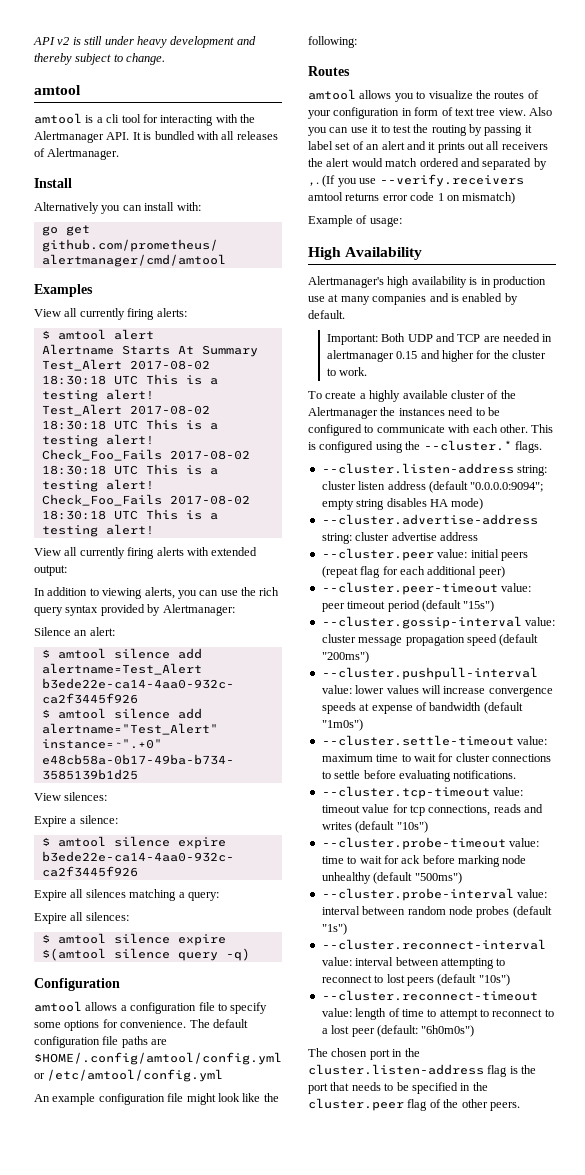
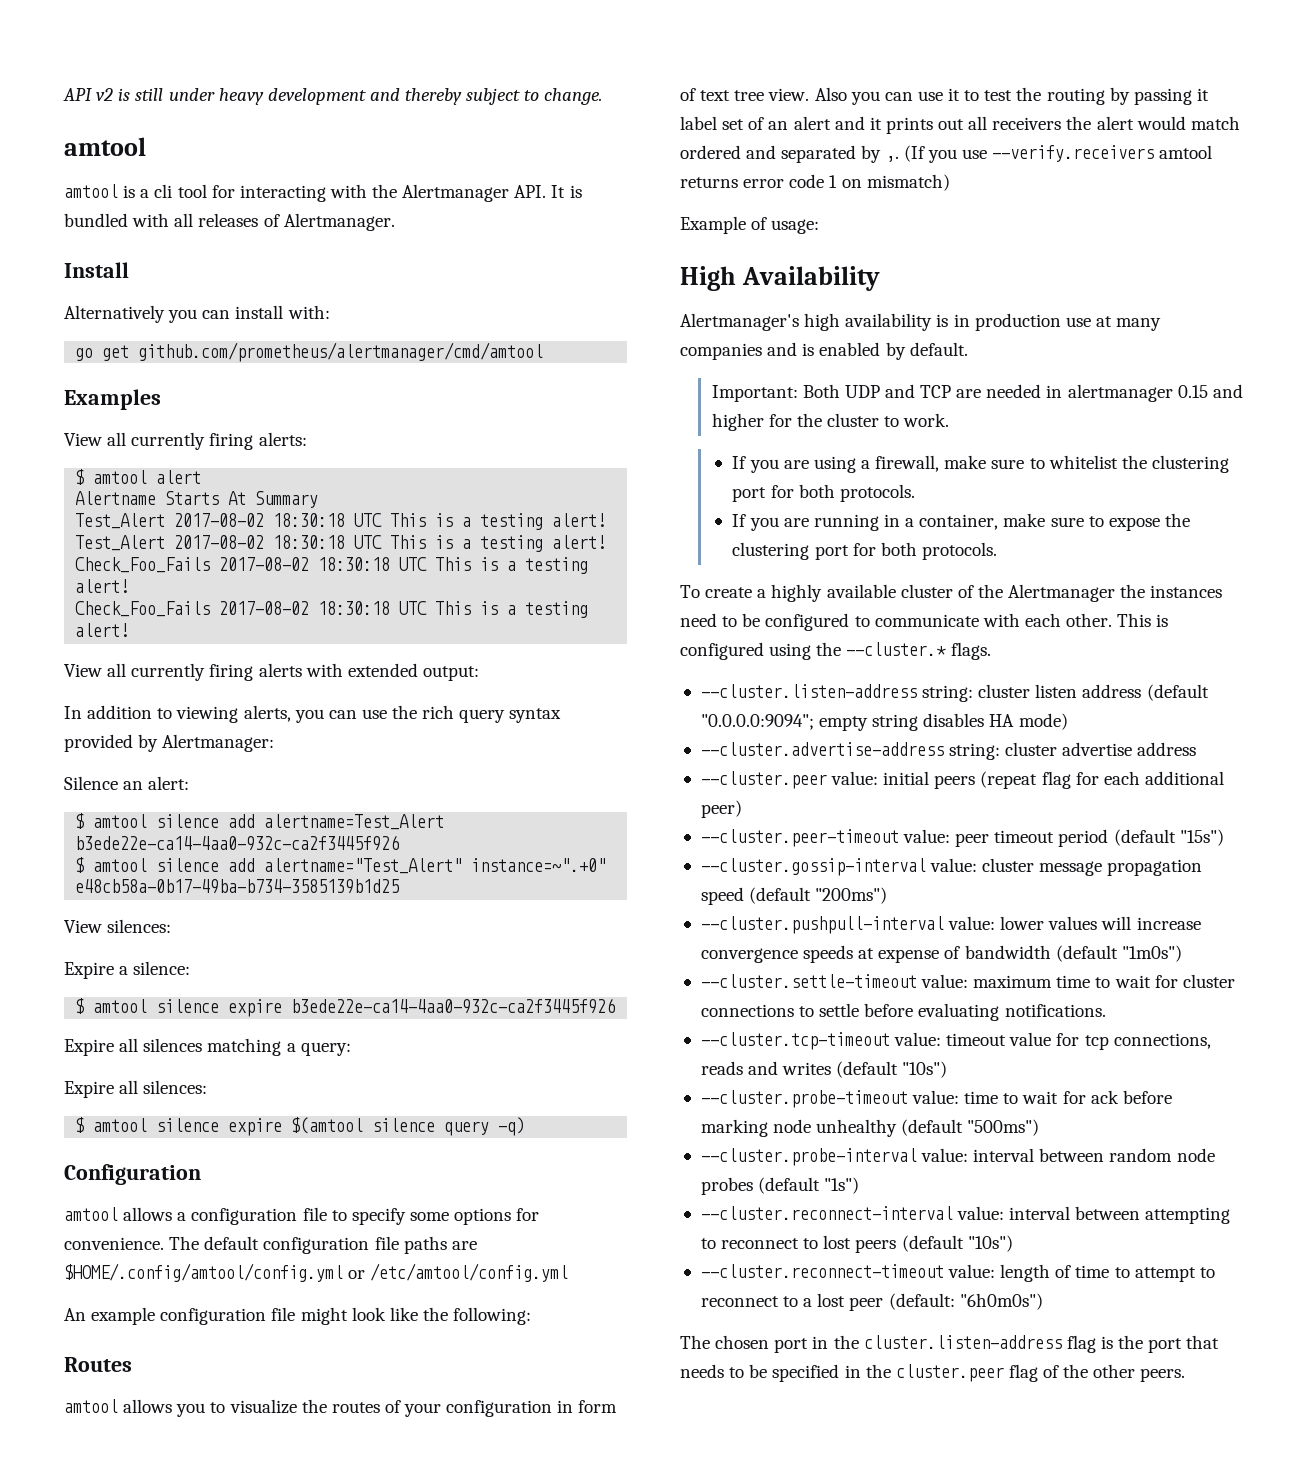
+ If you are using a firewall, make sure to whitelist the clustering port for both protocols.
+ If you are running in a container, make sure to expose the clustering port for both protocols.

